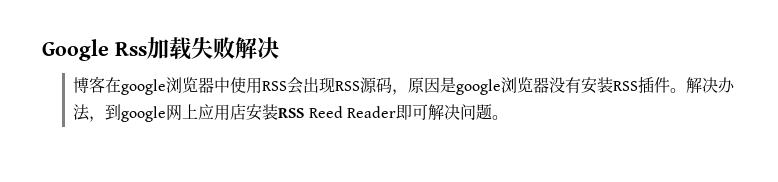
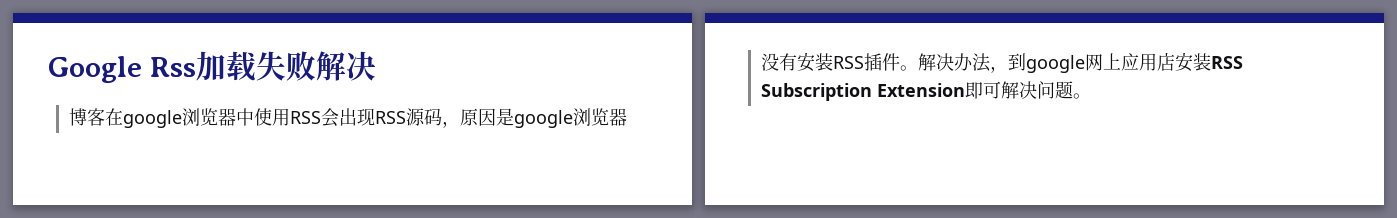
- 解决办法，到google网上应用店安装RSS Reed Reader即可解决问题。
+ 解决办法，到google网上应用店安装RSS Subscription Extension即可解决问题。

